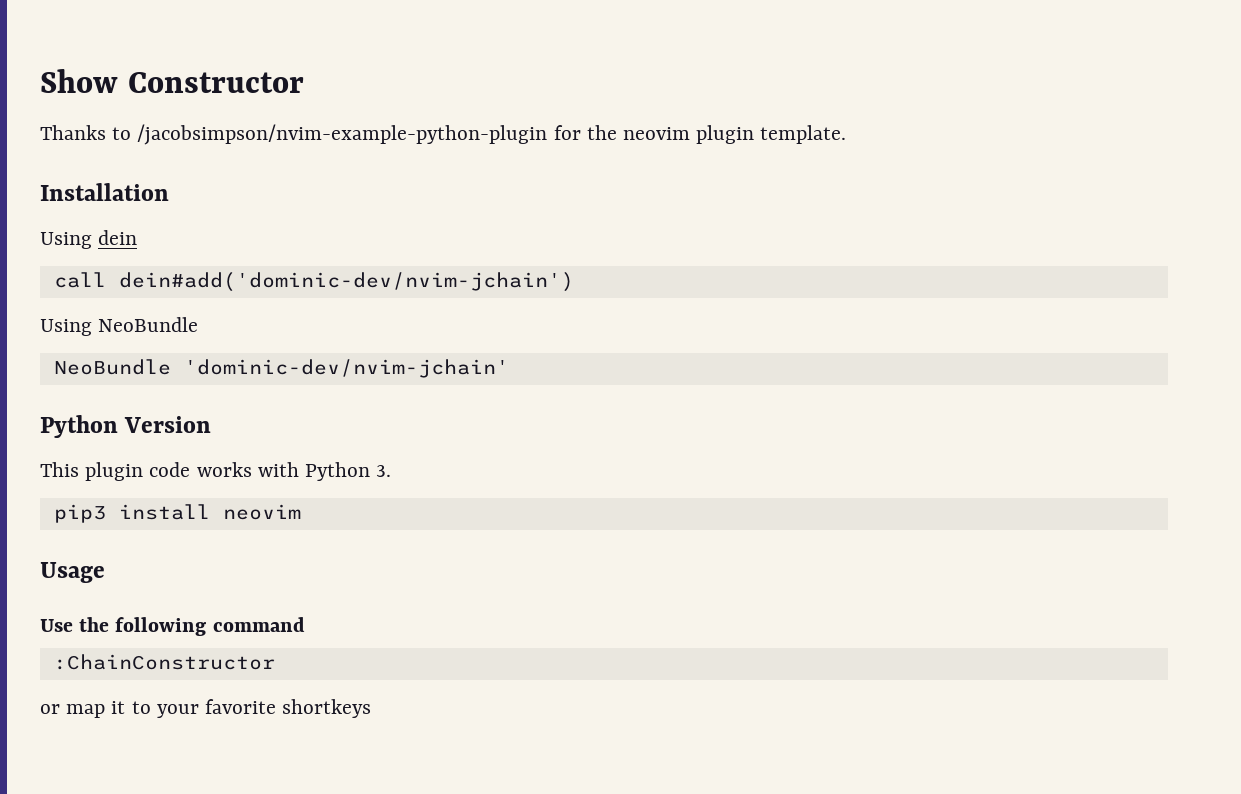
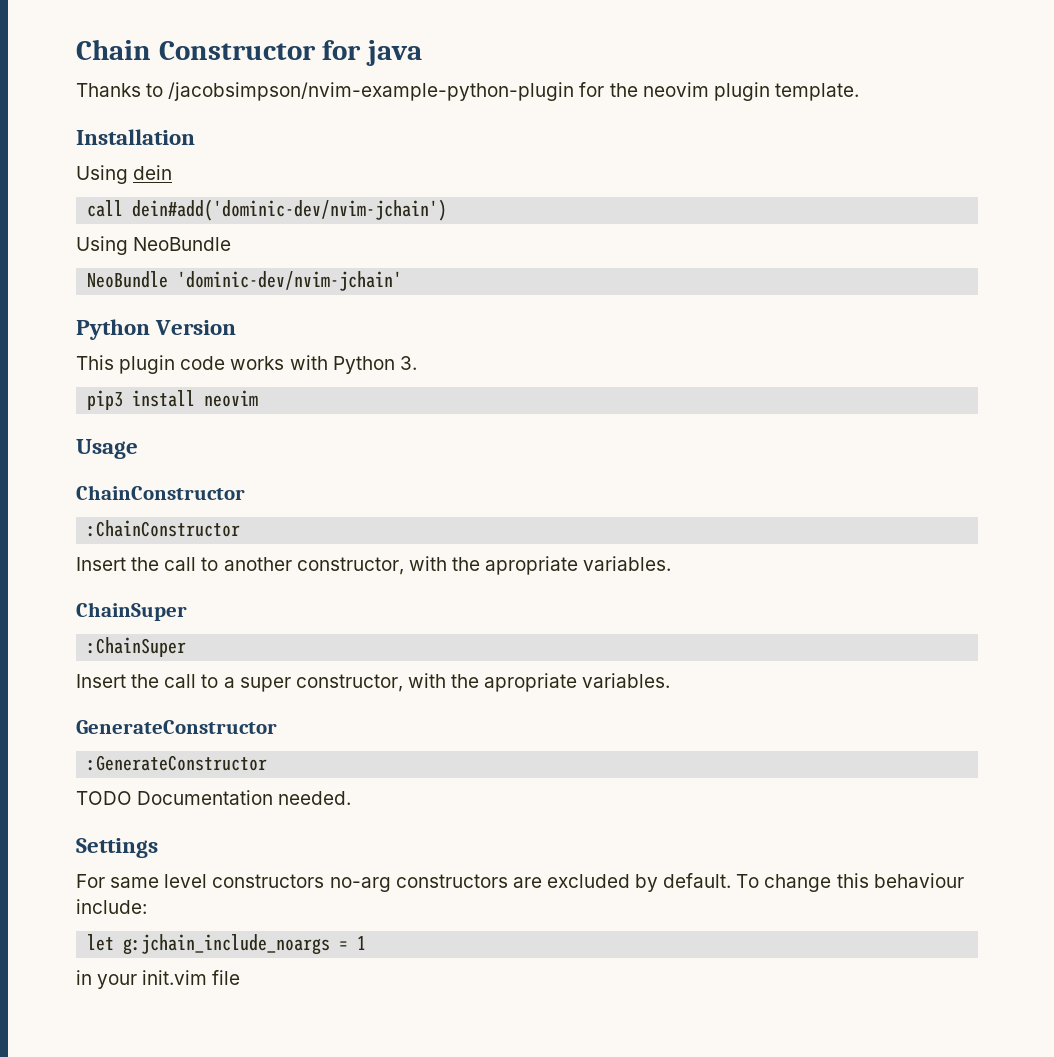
- Show Constructor
+ Chain Constructor for java
- Use the following command
+ ChainConstructor
  :ChainConstructor
- or map it to your favorite shortkeys
+ Insert the call to another constructor, with the apropriate variables.
+ ChainSuper
+ :ChainSuper
+ Insert the call to a super constructor, with the apropriate variables.
+ GenerateConstructor
+ :GenerateConstructor
+ TODO Documentation needed.
+ Settings
+ For same level constructors no-arg constructors are excluded by default. To change this behaviour include:
+ let g:jchain_include_noargs = 1
+ in your init.vim file

